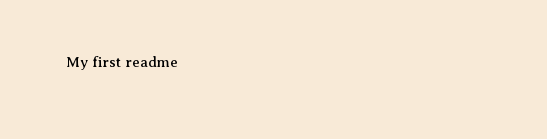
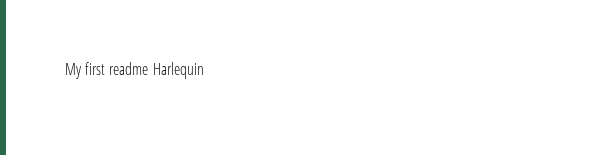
- My first readme
+ My first readme Harlequin

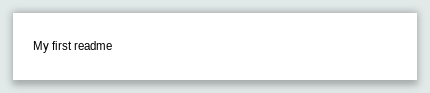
- My first readme Harlequin
+ My first readme

